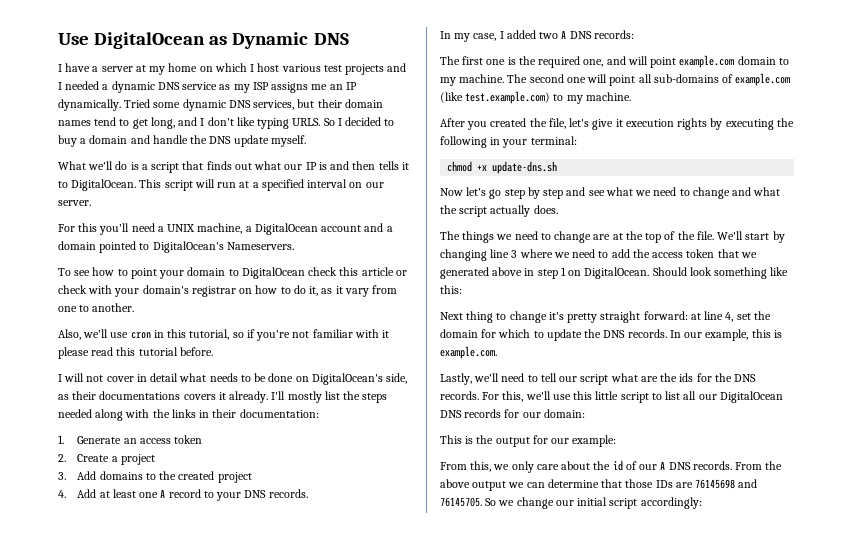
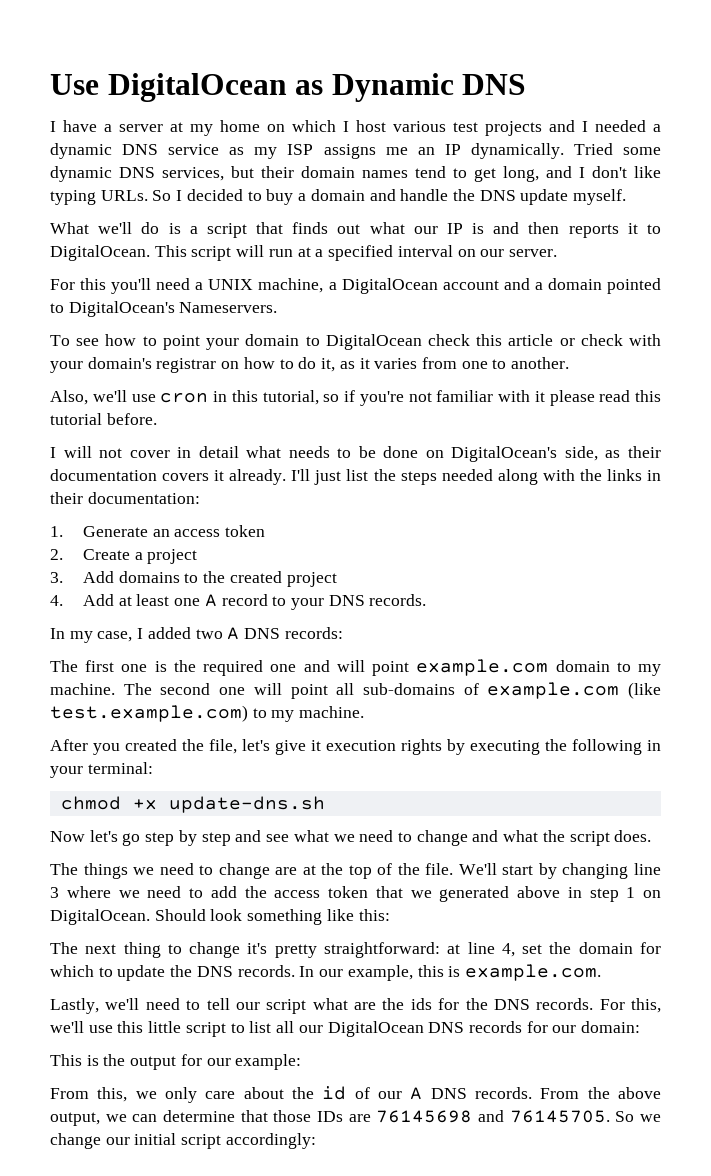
- Tried some dynamic DNS services, but their domain names tend to get long, and I don't like typing URLS.
+ Tried some dynamic DNS services, but their domain names tend to get long, and I don't like typing URLs.
- What we'll do is a script that finds out what our IP is and then tells it to DigitalOcean.
+ What we'll do is a script that finds out what our IP is and then reports it to DigitalOcean.
- To see how to point your domain to DigitalOcean check this article or check with your domain's registrar on how to do it, as it vary from one to another.
+ To see how to point your domain to DigitalOcean check this article or check with your domain's registrar on how to do it, as it varies from one to another.
- I will not cover in detail what needs to be done on DigitalOcean's side, as their documentations covers it already.
+ I will not cover in detail what needs to be done on DigitalOcean's side, as their documentation covers it already.
- I'll mostly list the steps needed along with the links in their documentation:
+ I'll just list the steps needed along with the links in their documentation:
- The first one is the required one, and will point example.com domain to my machine.
+ The first one is the required one and will point example.com domain to my machine.
- Now let's go step by step and see what we need to change and what the script actually does.
+ Now let's go step by step and see what we need to change and what the script does.
- Next thing to change it's pretty straight forward: at line 4, set the domain for which to update the DNS records.
+ The next thing to change it's pretty straightforward: at line 4, set the domain for which to update the DNS records.
- From the above output we can determine that those IDs are 76145698 and 76145705.
+ From the above output, we can determine that those IDs are 76145698 and 76145705.

